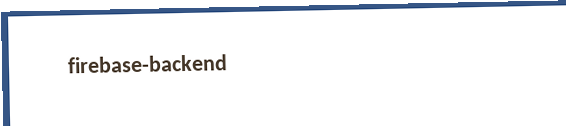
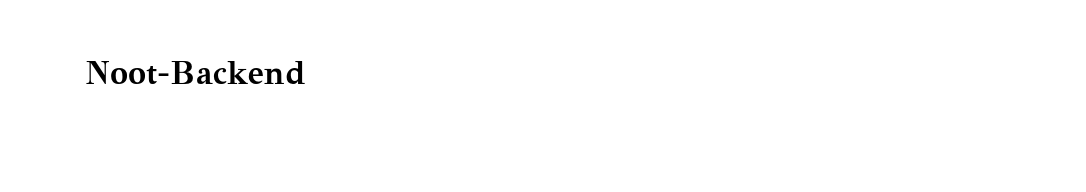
- firebase-backend
+ Noot-Backend

